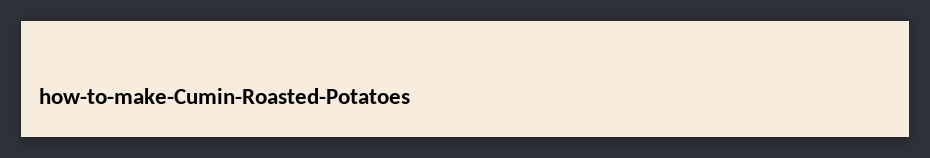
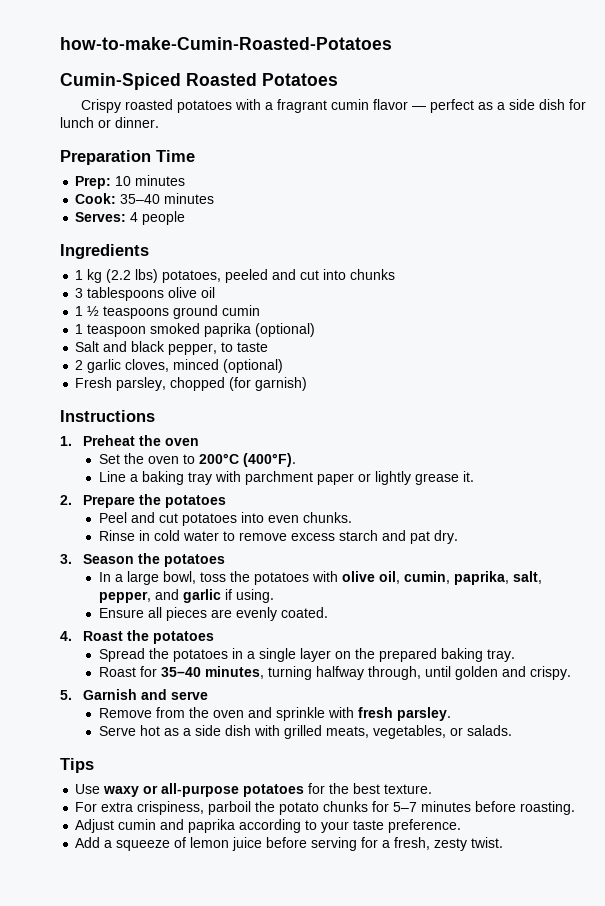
+ Cumin-Spiced Roasted Potatoes
+ Crispy roasted potatoes with a fragrant cumin flavor — perfect as a side dish for lunch or dinner.
+ Preparation Time
+ Prep: 10 minutes
+ Cook: 35–40 minutes
+ Serves: 4 people
+ Ingredients
+ 1 kg (2.2 lbs) potatoes, peeled and cut into chunks
+ 3 tablespoons olive oil
+ 1 ½ teaspoons ground cumin
+ 1 teaspoon smoked paprika (optional)
+ Salt and black pepper, to taste
+ 2 garlic cloves, minced (optional)
+ Fresh parsley, chopped (for garnish)
+ Instructions
+ 1. Preheat the oven
+ Set the oven to 200°C (400°F).
+ Line a baking tray with parchment paper or lightly grease it.
+ 2. Prepare the potatoes
+ Peel and cut potatoes into even chunks.
+ Rinse in cold water to remove excess starch and pat dry.
+ 3. Season the potatoes
+ In a large bowl, toss the potatoes with olive oil, cumin, paprika, salt, pepper, and garlic if using.
+ Ensure all pieces are evenly coated.
+ 4. Roast the potatoes
+ Spread the potatoes in a single layer on the prepared baking tray.
+ Roast for 35–40 minutes, turning halfway through, until golden and crispy.
+ 5. Garnish and serve
+ Remove from the oven and sprinkle with fresh parsley.
+ Serve hot as a side dish with grilled meats, vegetables, or salads.
+ Tips
+ Use waxy or all-purpose potatoes for the best texture.
+ For extra crispiness, parboil the potato chunks for 5–7 minutes before roasting.
+ Adjust cumin and paprika according to your taste preference.
+ Add a squeeze of lemon juice before serving for a fresh, zesty twist.

